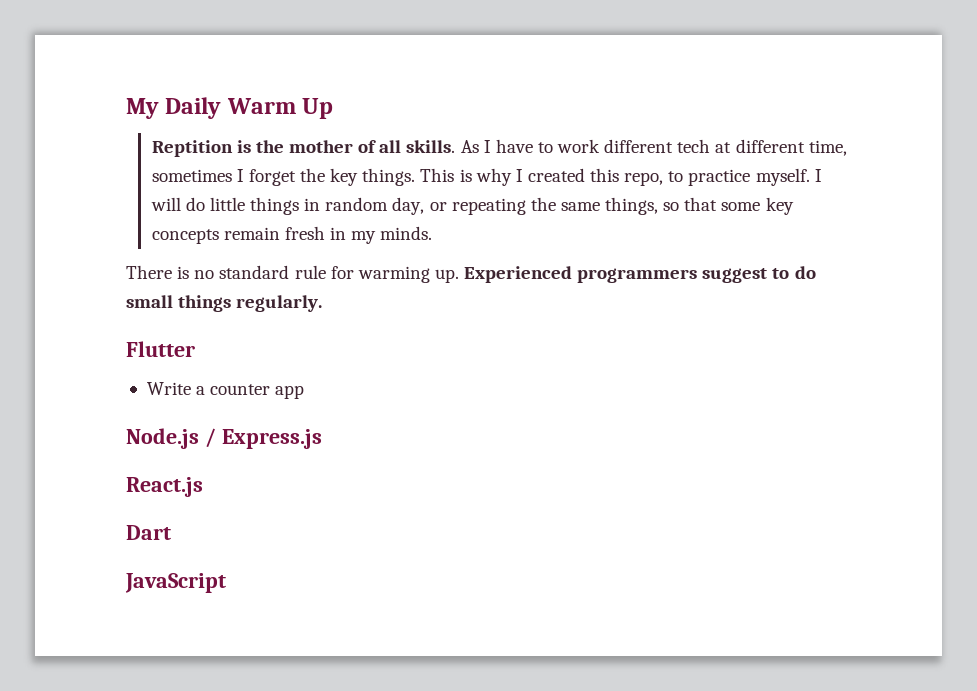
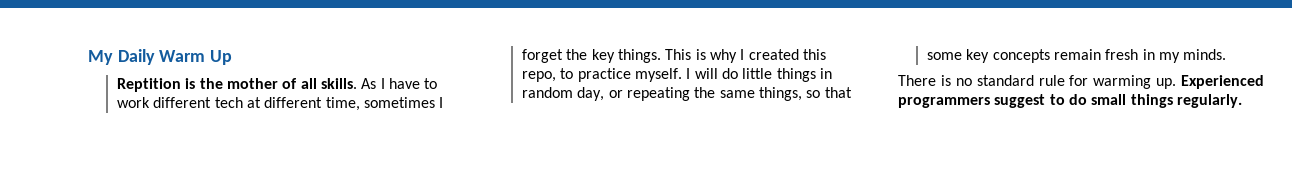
- Flutter
- Write a counter app
- Node.js / Express.js
- React.js
- Dart
- JavaScript

